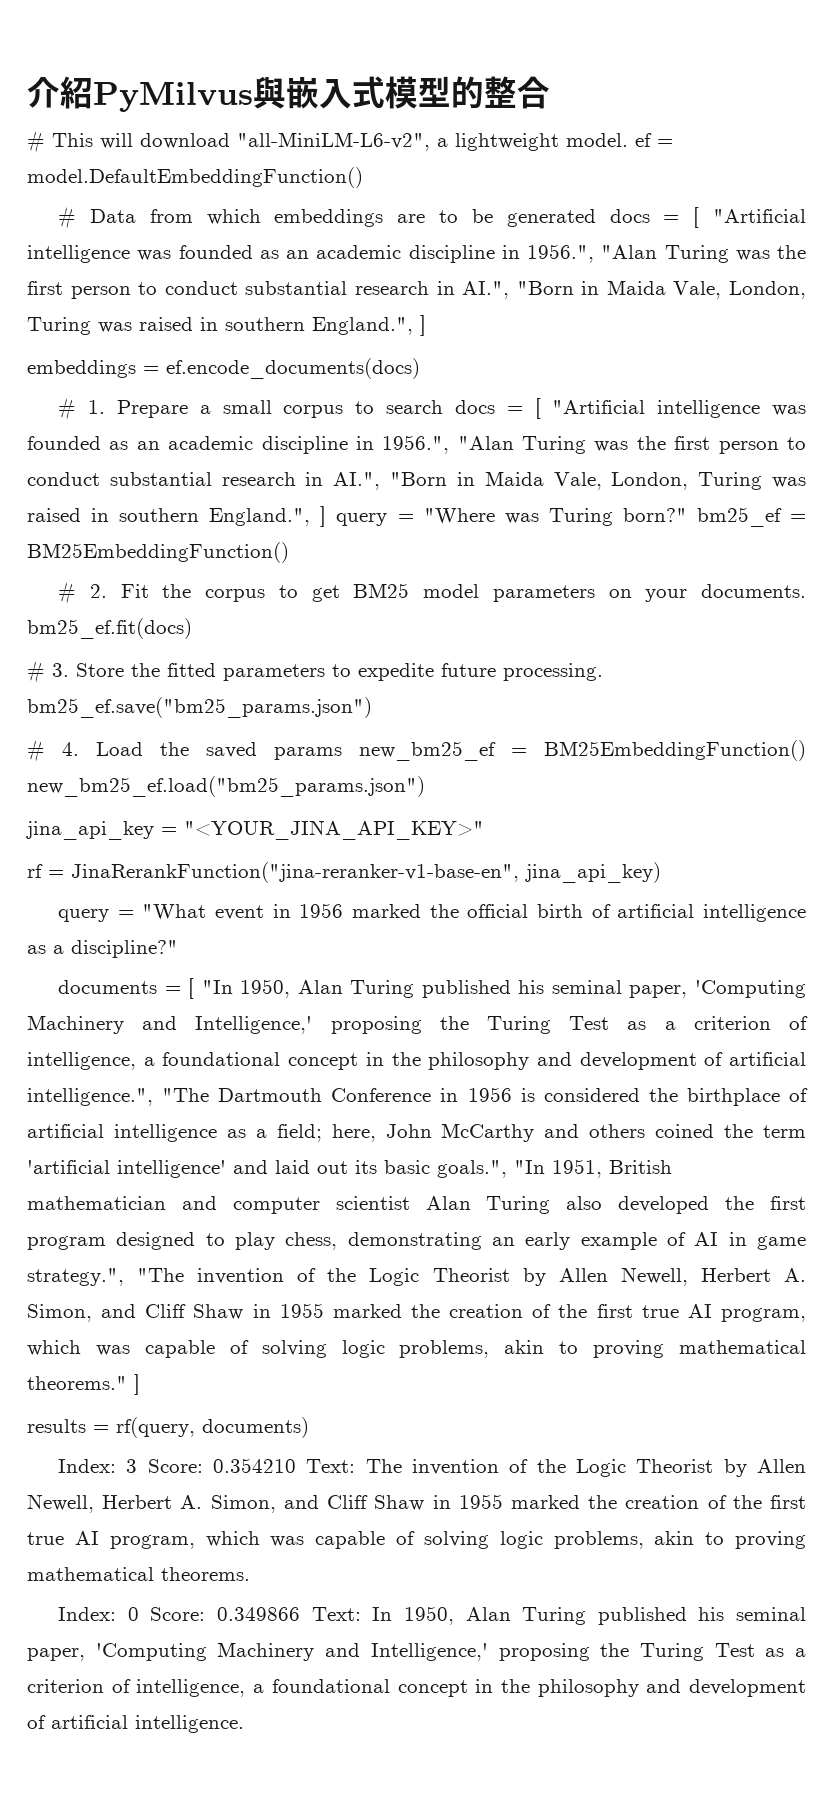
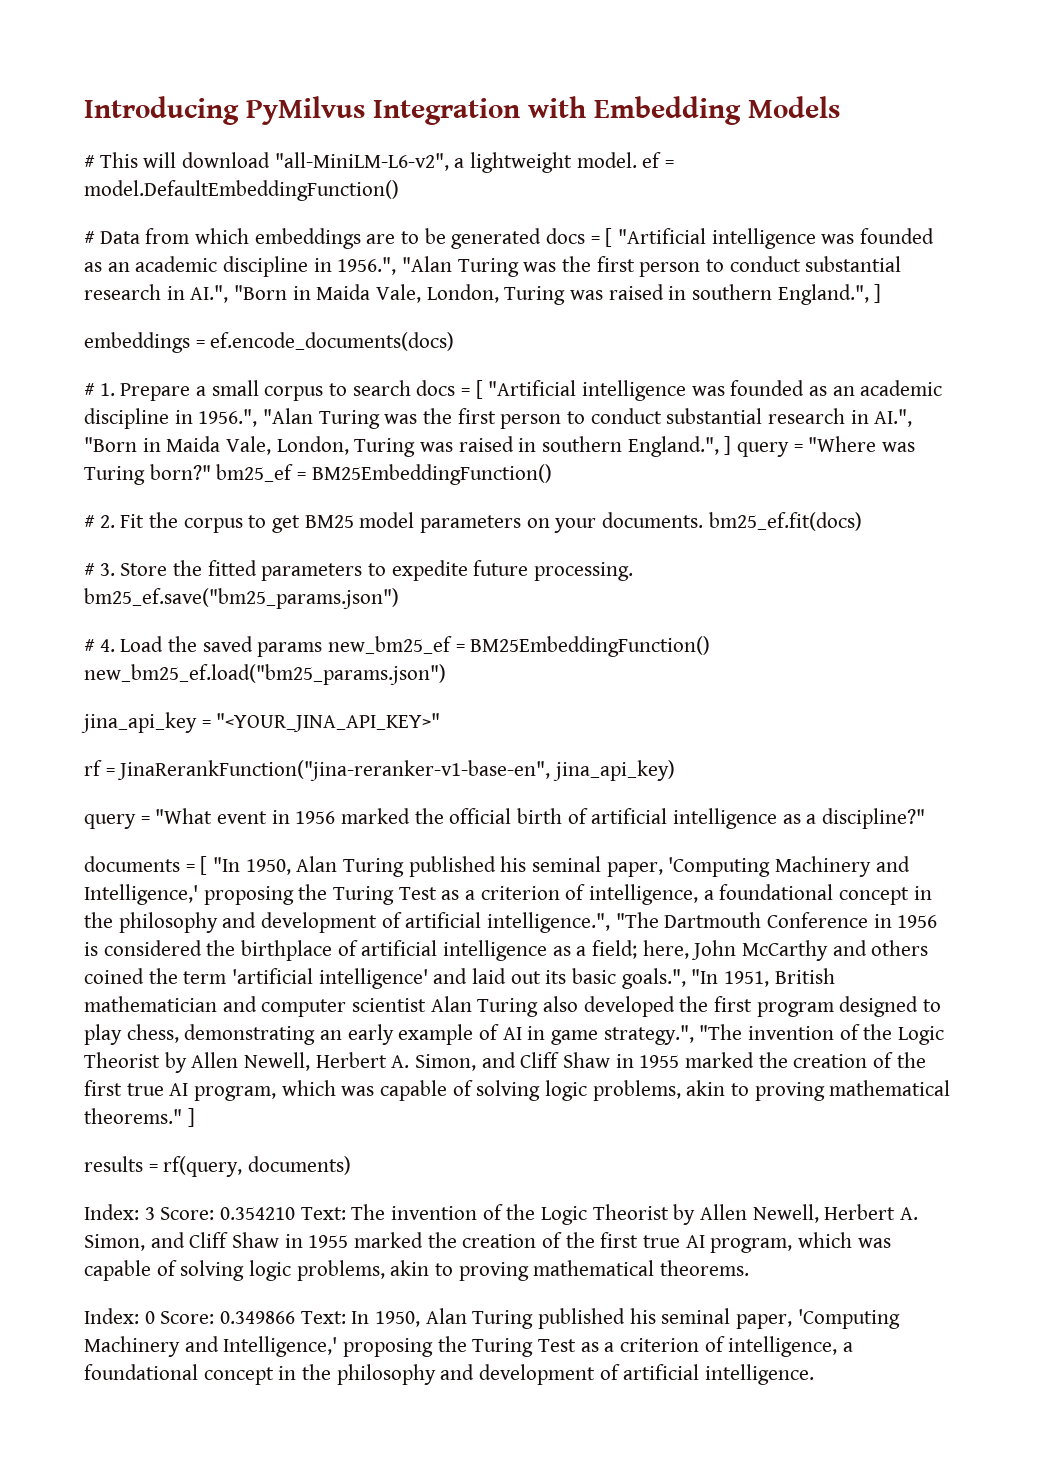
- 介紹PyMilvus與嵌入式模型的整合
+ Introducing PyMilvus Integration with Embedding Models

